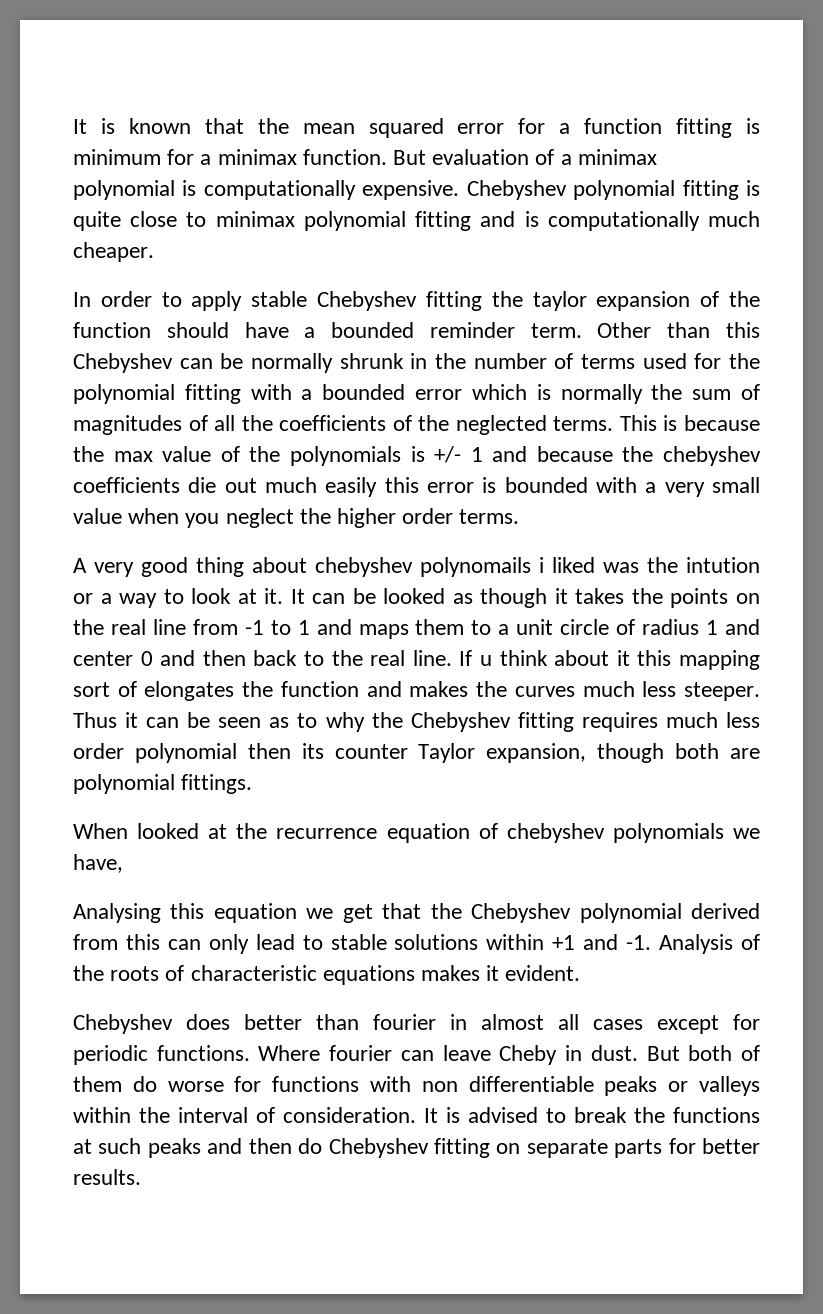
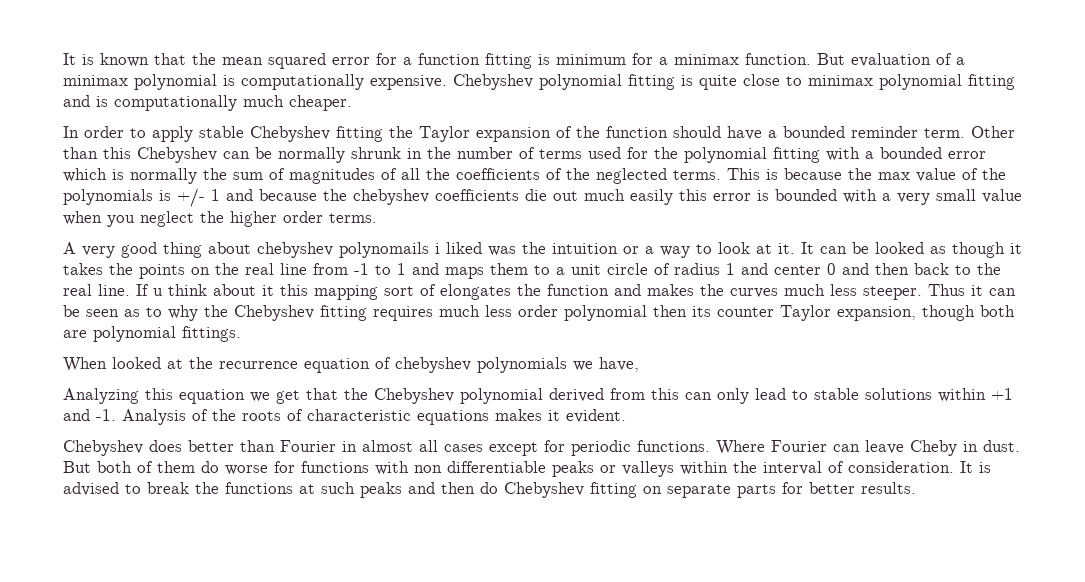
- In order to apply stable Chebyshev fitting the taylor expansion of the function should have a bounded reminder term.
+ In order to apply stable Chebyshev fitting the Taylor expansion of the function should have a bounded reminder term.
- A very good thing about chebyshev polynomails i liked was the intution or a way to look at it.
+ A very good thing about chebyshev polynomails i liked was the intuition or a way to look at it.
- Analysing this equation we get that the Chebyshev polynomial derived from this can only lead to stable solutions within +1 and -1.
+ Analyzing this equation we get that the Chebyshev polynomial derived from this can only lead to stable solutions within +1 and -1.
- Chebyshev does better than fourier in almost all cases except for periodic functions.
+ Chebyshev does better than Fourier in almost all cases except for periodic functions.
- Where fourier can leave Cheby in dust.
+ Where Fourier can leave Cheby in dust.

